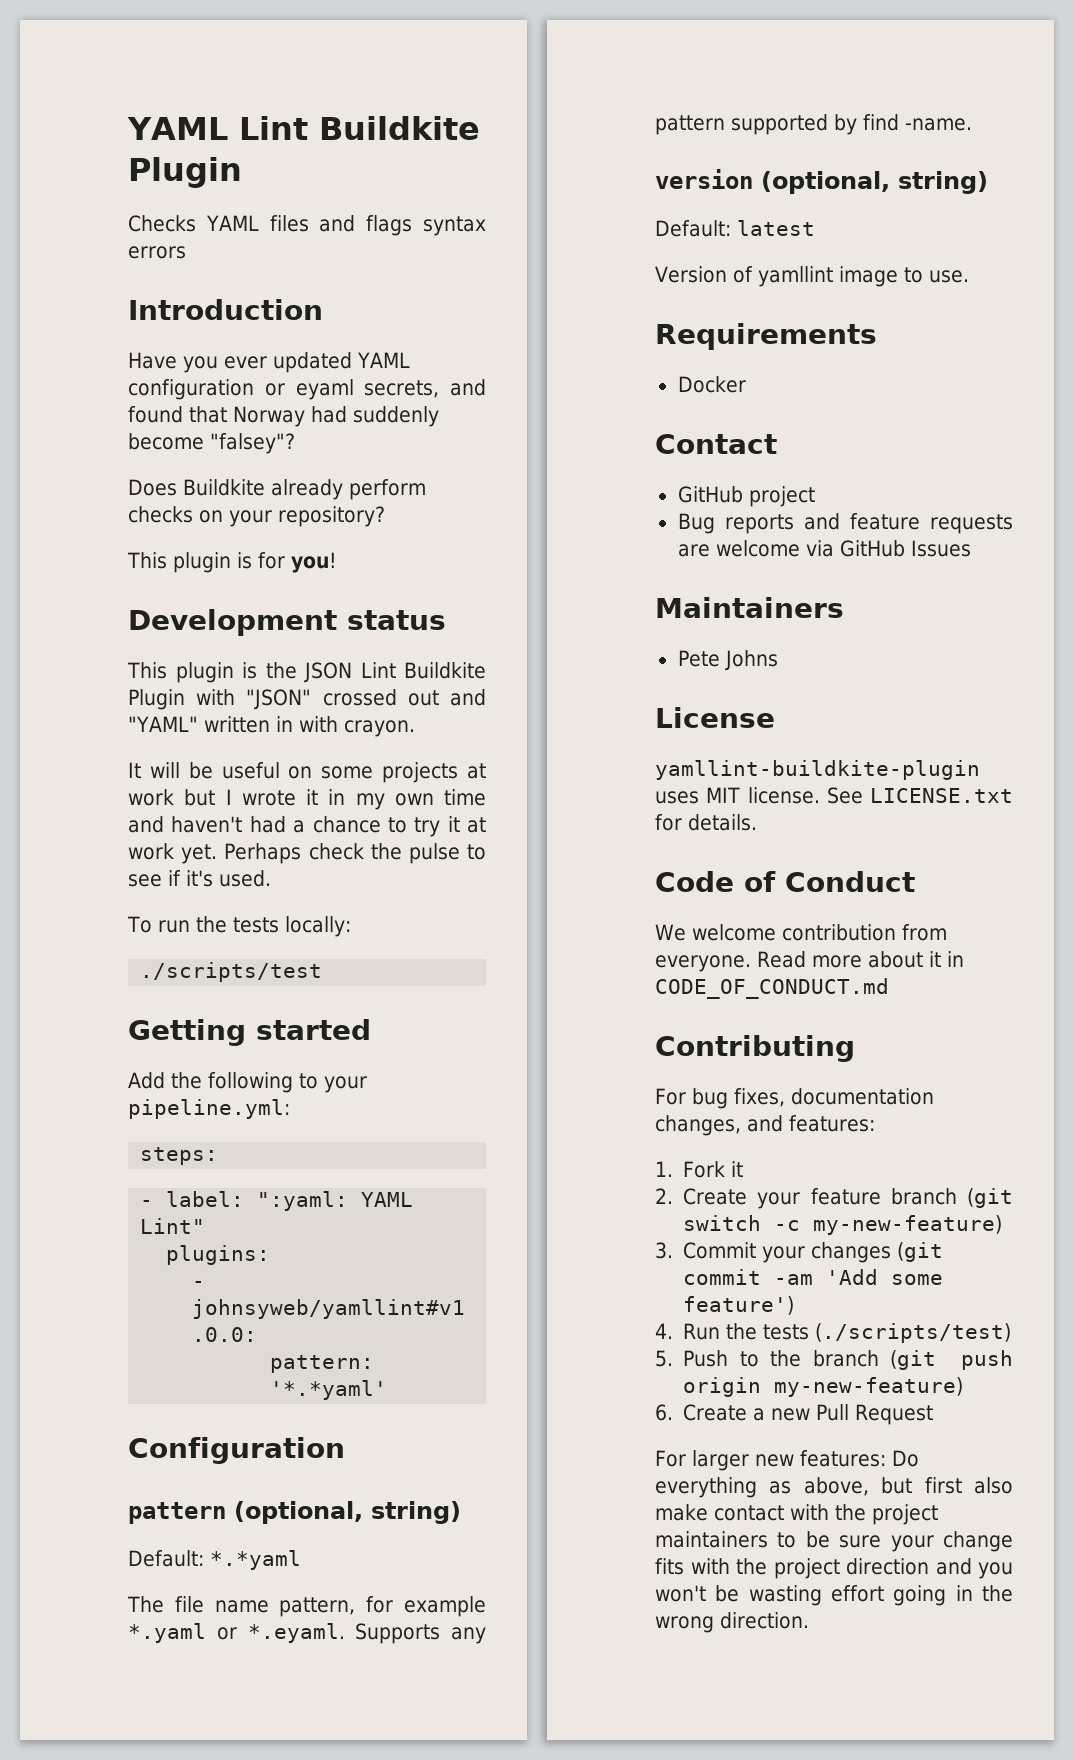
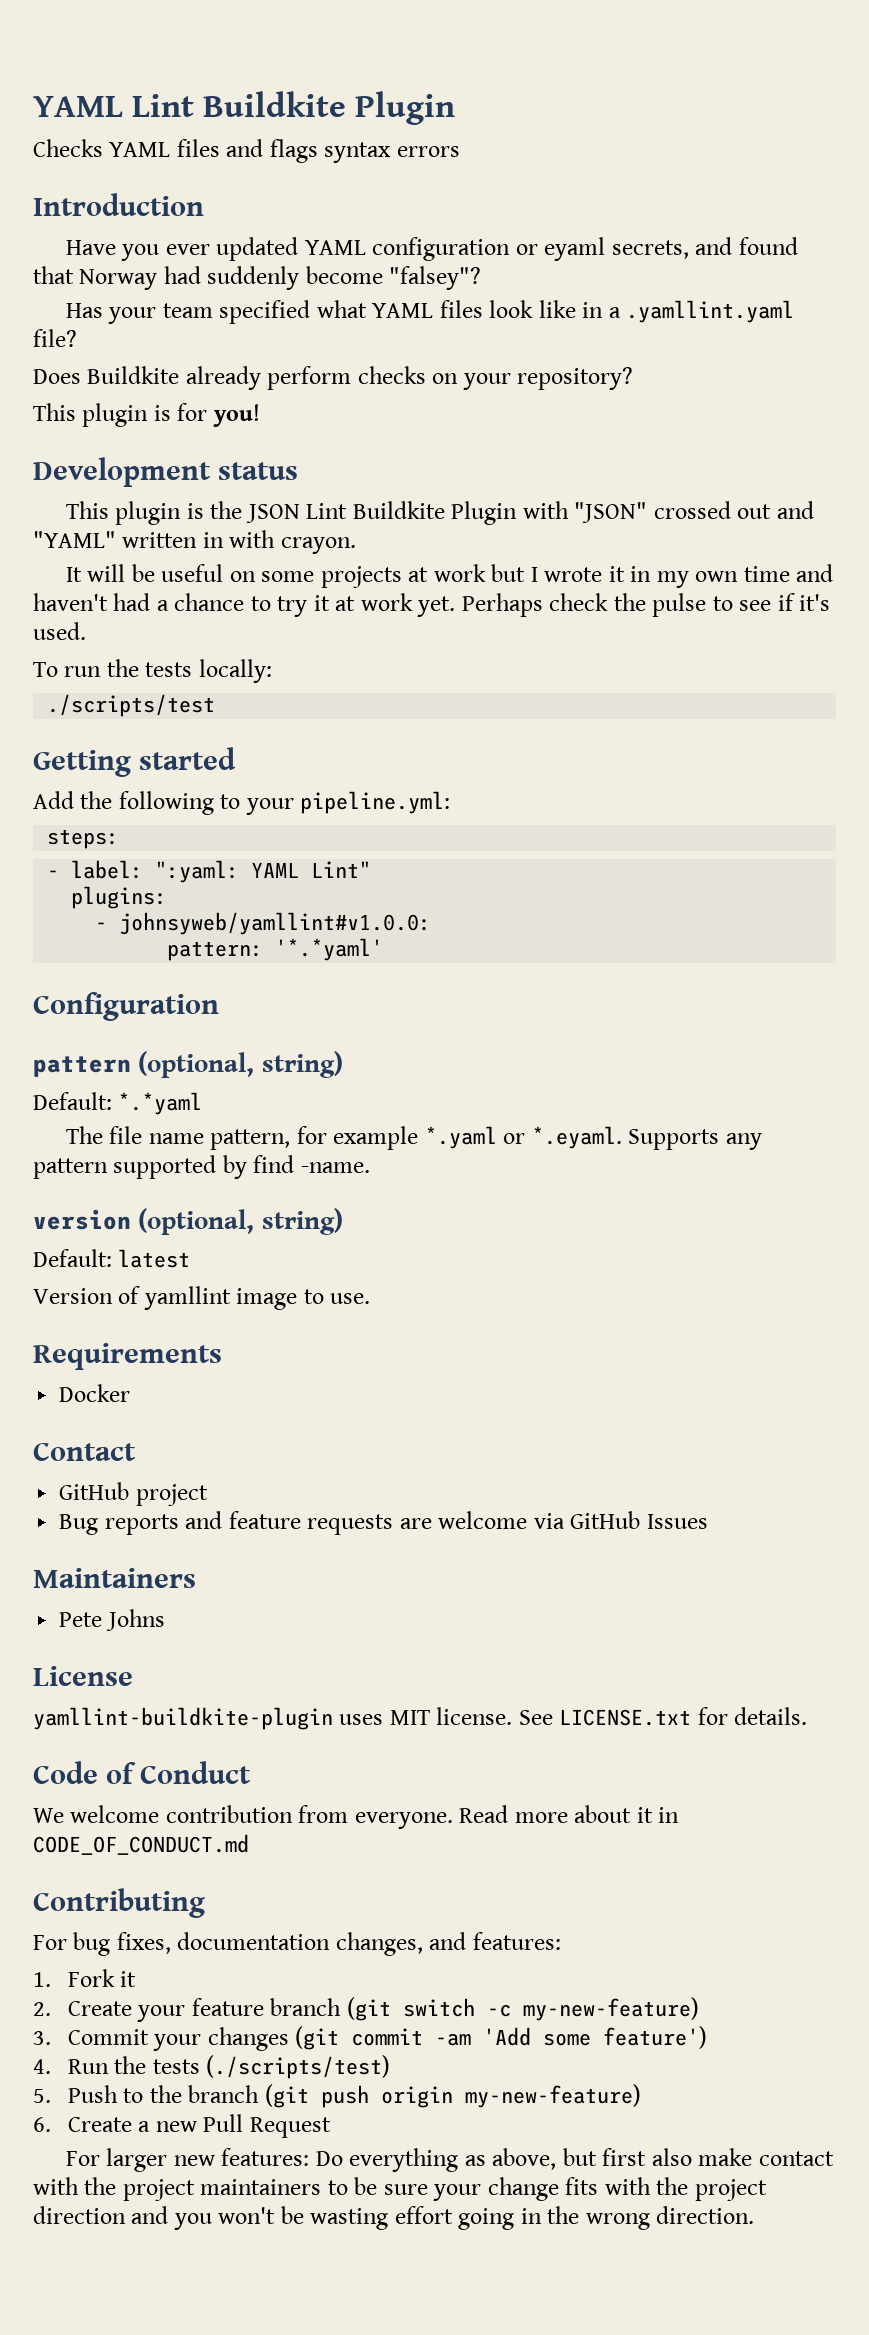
+ Has your team specified what YAML files look like in a .yamllint.yaml file?

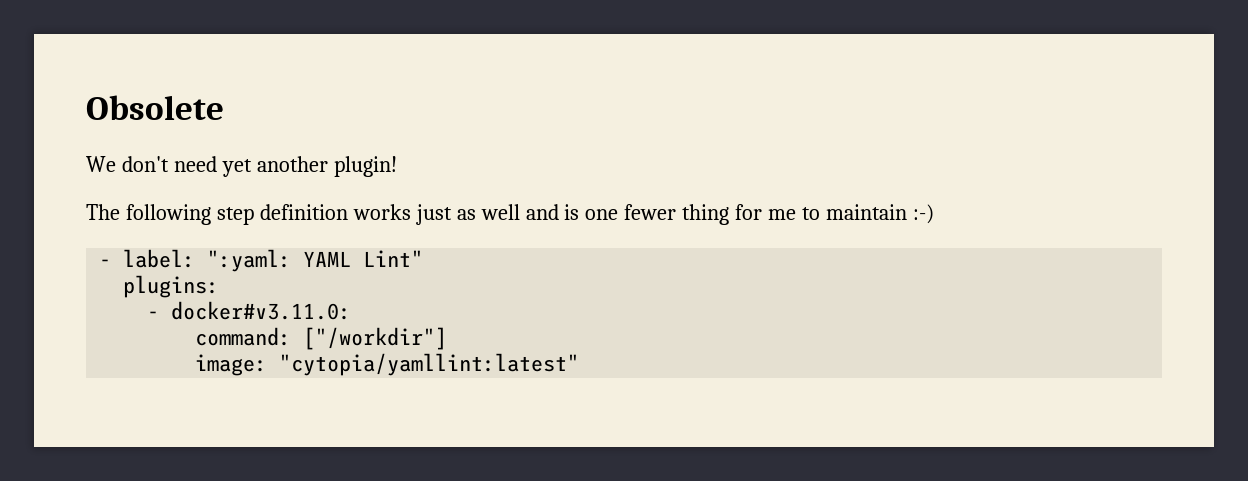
- YAML Lint Buildkite Plugin
- Checks YAML files and flags syntax errors
- Introduction
- Have you ever updated YAML configuration or eyaml secrets, and found that Norway had suddenly become "falsey"?
- Has your team specified what YAML files look like in a .yamllint.yaml file?
- Does Buildkite already perform checks on your repository?
- This plugin is for you!
- Development status
- This plugin is the JSON Lint Buildkite Plugin with "JSON" crossed out and "YAML" written in with crayon.
- It will be useful on some projects at work but I wrote it in my own time and haven't had a chance to try it at work yet. Perhaps check the pulse to see if it's used.
- To run the tests locally:
- ./scripts/test
- Getting started
- Add the following to your pipeline.yml:
- steps:
+ Obsolete
+ We don't need yet another plugin!
+ The following step definition works just as well and is one fewer thing for me to maintain :-)
- - johnsyweb/yamllint#v1.0.0:
- pattern: '*.*yaml'
- Configuration
- pattern (optional, string)
- Default: *.*yaml
- The file name pattern, for example *.yaml or *.eyaml. Supports any pattern supported by find -name.
- version (optional, string)
- Default: latest
- Version of yamllint image to use.
- Requirements
- Docker
- Contact
- GitHub project
- Bug reports and feature requests are welcome via GitHub Issues
- Maintainers
- Pete Johns
- License
- yamllint-buildkite-plugin uses MIT license. See LICENSE.txt for details.
- Code of Conduct
- We welcome contribution from everyone. Read more about it in CODE_OF_CONDUCT.md
- Contributing
- For bug fixes, documentation changes, and features:
- 1. Fork it
- 2. Create your feature branch (git switch -c my-new-feature)
- 3. Commit your changes (git commit -am 'Add some feature')
- 4. Run the tests (./scripts/test)
- 5. Push to the branch (git push origin my-new-feature)
- 6. Create a new Pull Request
- For larger new features: Do everything as above, but first also make contact with the project maintainers to be sure your change fits with the project direction and you won't be wasting effort going in the wrong direction.
+ - docker#v3.11.0:
+ command: ["/workdir"]
+ image: "cytopia/yamllint:latest"

